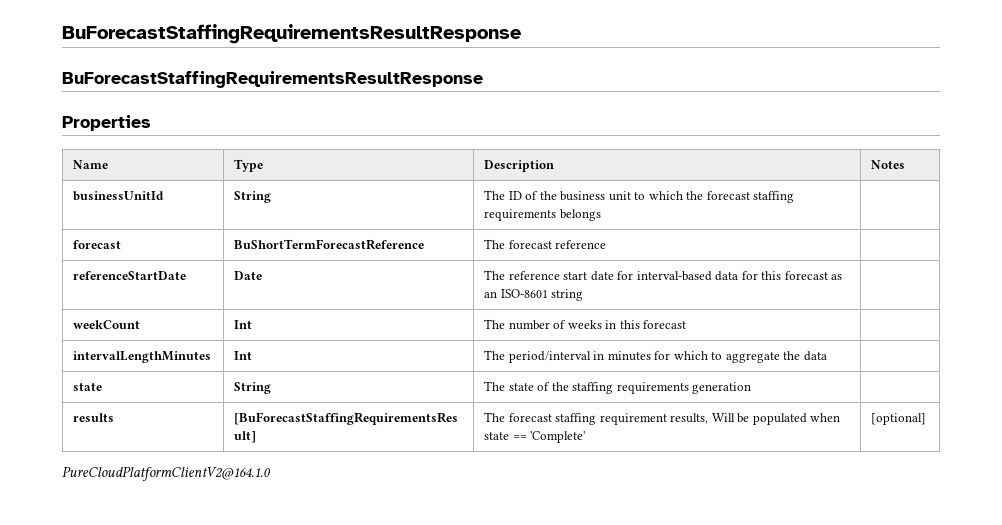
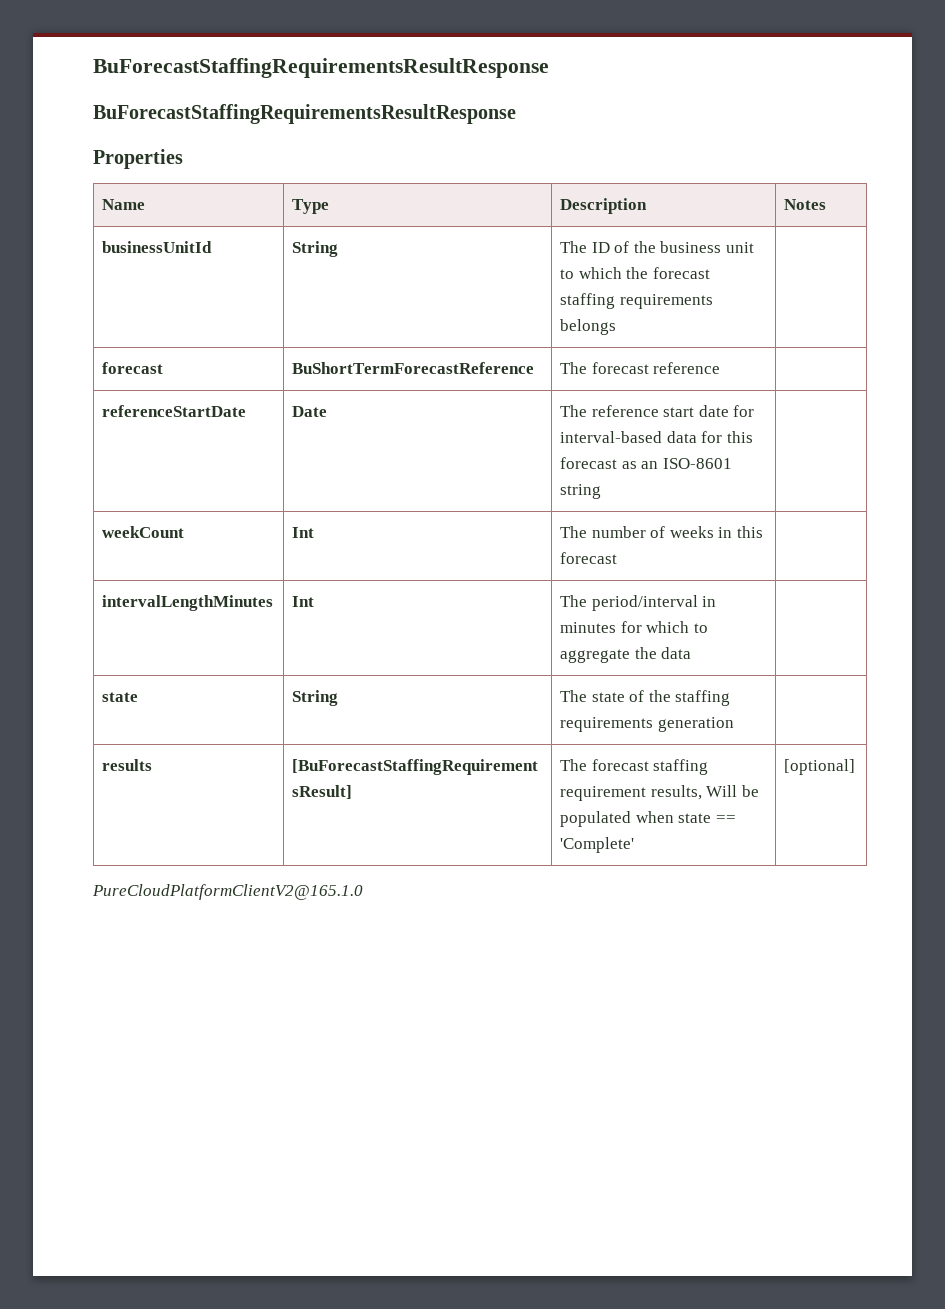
- PureCloudPlatformClientV2@164.1.0
+ PureCloudPlatformClientV2@165.1.0

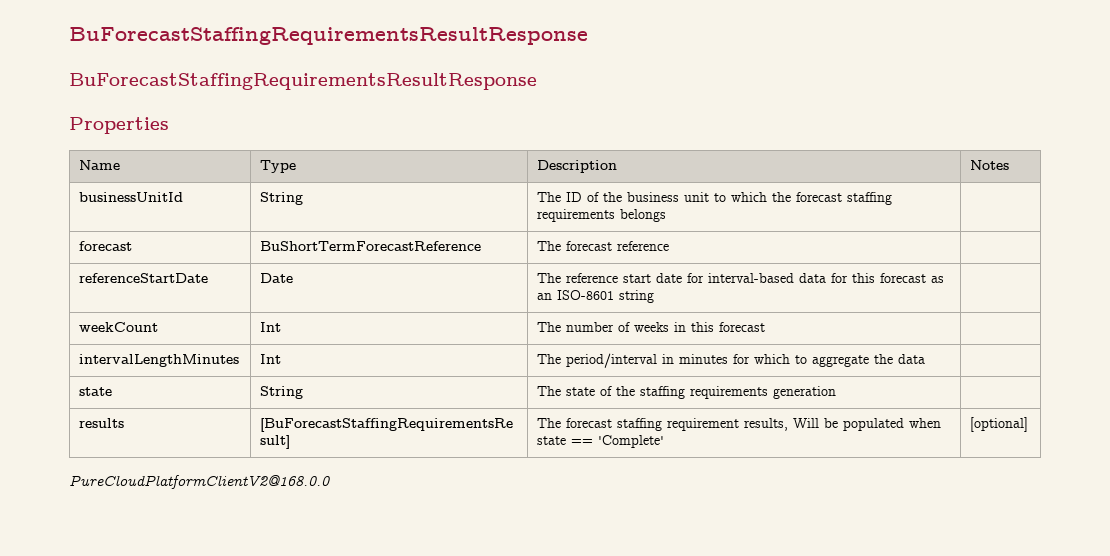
- PureCloudPlatformClientV2@165.1.0
+ PureCloudPlatformClientV2@168.0.0

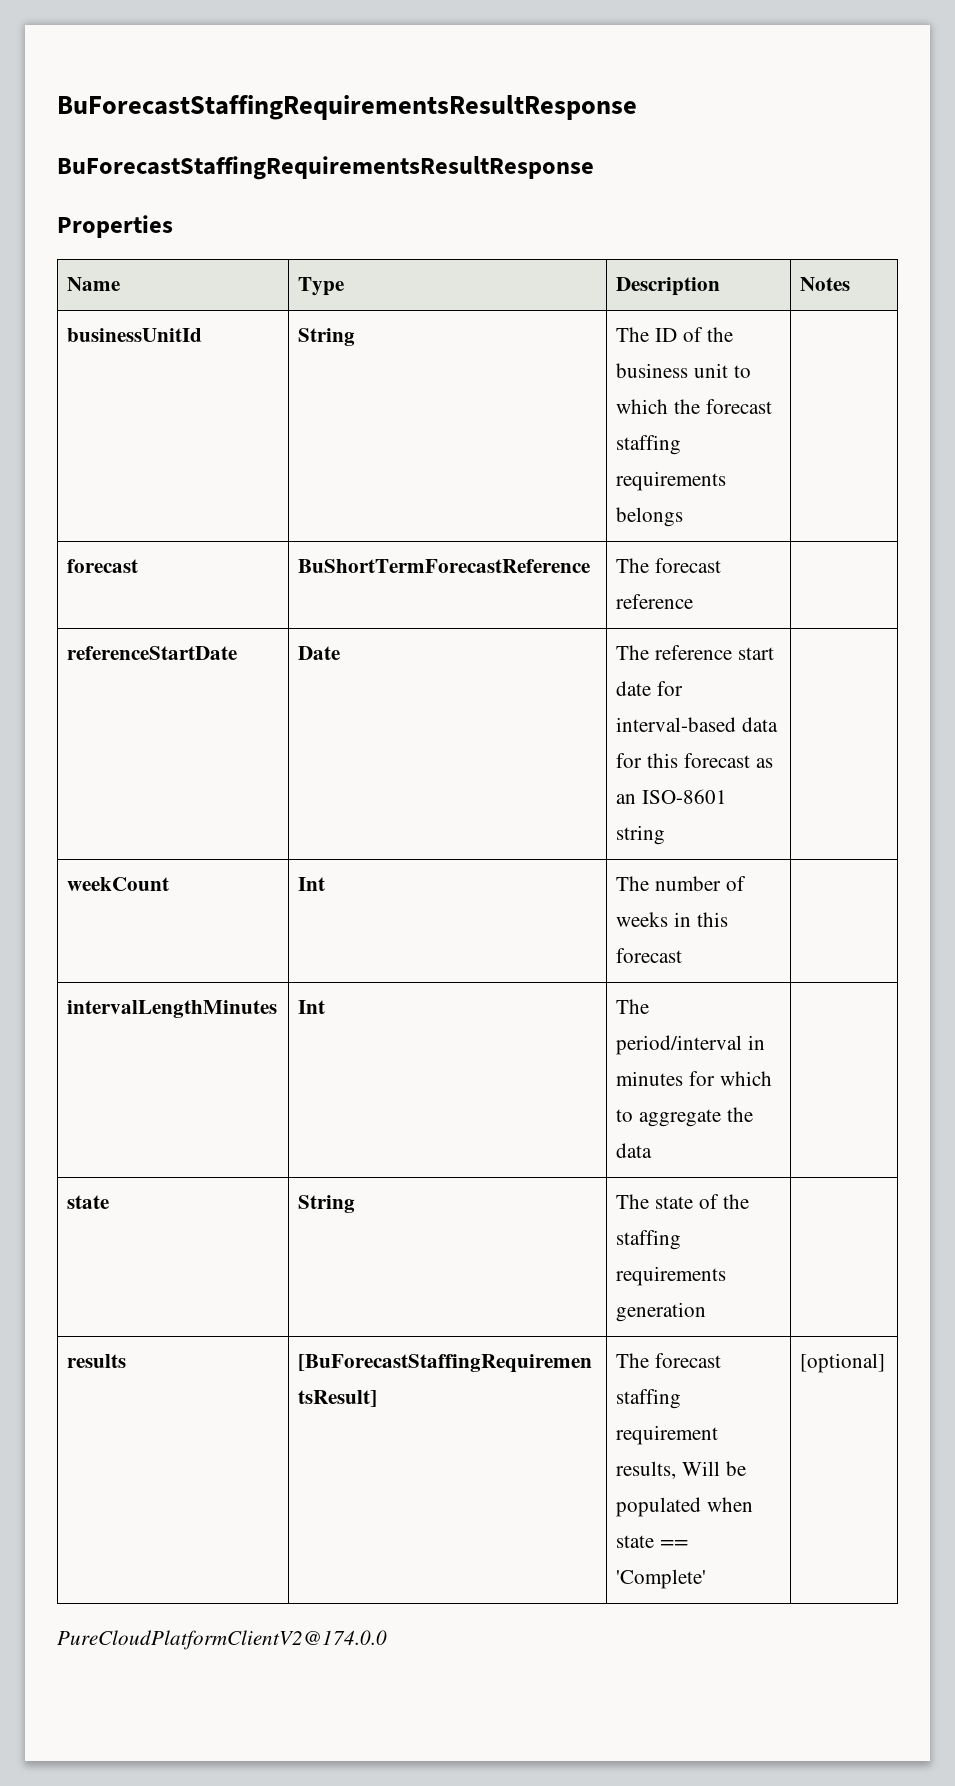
- PureCloudPlatformClientV2@168.0.0
+ PureCloudPlatformClientV2@174.0.0

